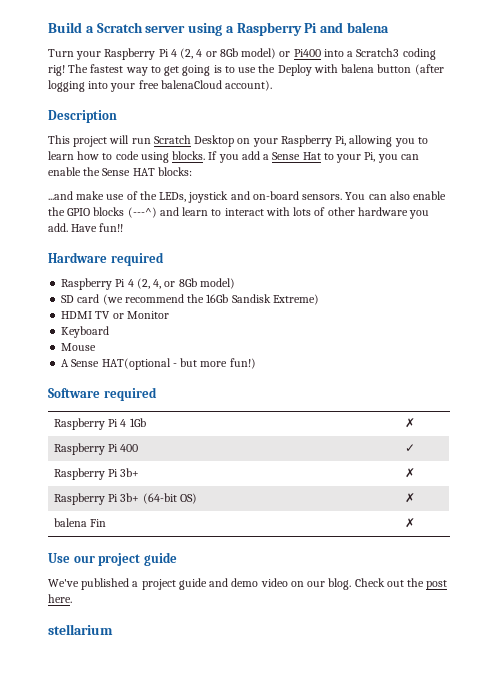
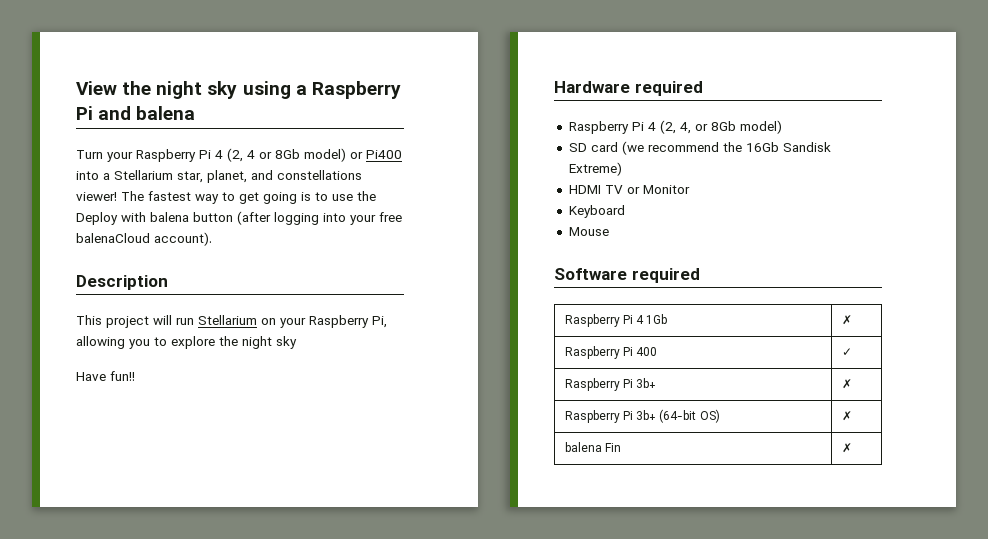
- Build a Scratch server using a Raspberry Pi and balena
+ View the night sky using a Raspberry Pi and balena
- Turn your Raspberry Pi 4 (2, 4 or 8Gb model) or Pi400 into a Scratch3 coding rig!
+ Turn your Raspberry Pi 4 (2, 4 or 8Gb model) or Pi400 into a Stellarium star, planet, and constellations viewer!
- This project will run Scratch Desktop on your Raspberry Pi, allowing you to learn how to code using blocks. If you add a Sense Hat to your Pi, you can enable the Sense HAT blocks:
- ...and make use of the LEDs, joystick and on-board sensors. You can also enable the GPIO blocks (---^) and learn to interact with lots of other hardware you add. Have fun!!
+ This project will run Stellarium on your Raspberry Pi, allowing you to explore the night sky
+ Have fun!!
- A Sense HAT(optional - but more fun!)
- Use our project guide
- We've published a project guide and demo video on our blog. Check out the post here.
- stellarium

